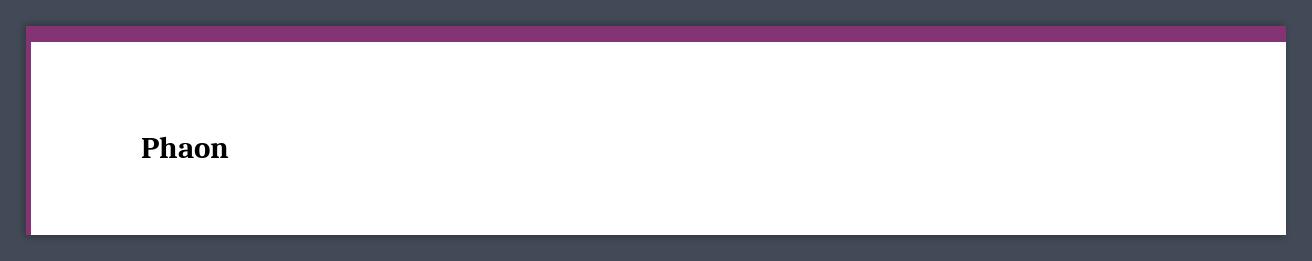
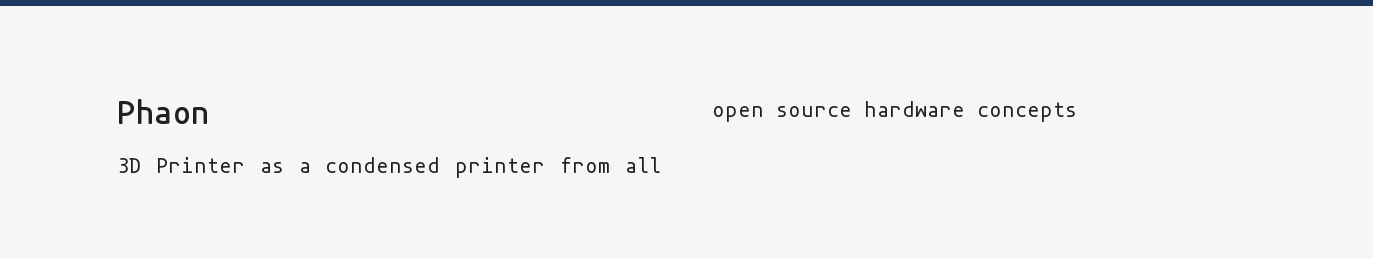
+ 3D Printer as a condensed printer from all open source hardware concepts

